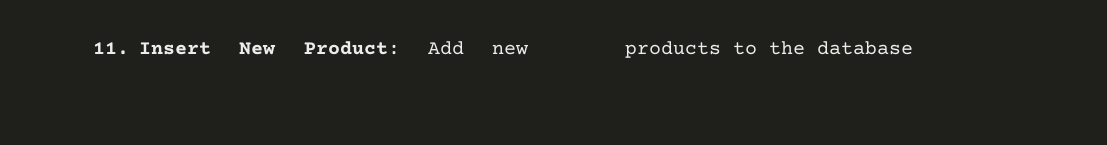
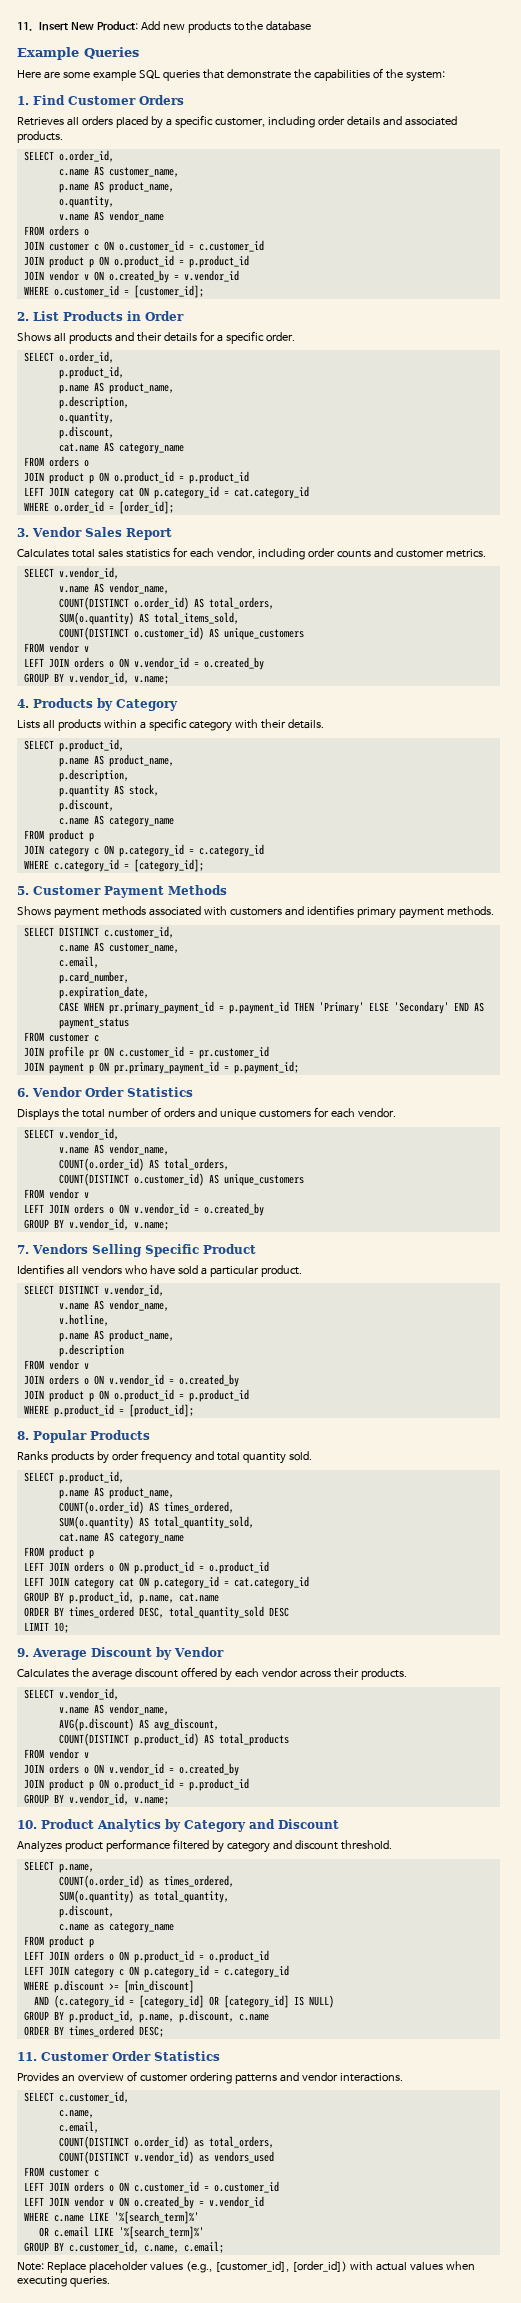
+ Example Queries
+ Here are some example SQL queries that demonstrate the capabilities of the system:
+ 1. Find Customer Orders
+ Retrieves all orders placed by a specific customer, including order details and associated products.
+ SELECT o.order_id,
+ c.name AS customer_name,
+ p.name AS product_name,
+ o.quantity,
+ v.name AS vendor_name
+ FROM orders o
+ JOIN customer c ON o.customer_id = c.customer_id
+ JOIN product p ON o.product_id = p.product_id
+ JOIN vendor v ON o.created_by = v.vendor_id
+ WHERE o.customer_id = [customer_id];
+ 2. List Products in Order
+ Shows all products and their details for a specific order.
+ SELECT o.order_id,
+ p.product_id,
+ p.name AS product_name,
+ p.description,
+ o.quantity,
+ p.discount,
+ cat.name AS category_name
+ FROM orders o
+ JOIN product p ON o.product_id = p.product_id
+ LEFT JOIN category cat ON p.category_id = cat.category_id
+ WHERE o.order_id = [order_id];
+ 3. Vendor Sales Report
+ Calculates total sales statistics for each vendor, including order counts and customer metrics.
+ SELECT v.vendor_id,
+ v.name AS vendor_name,
+ COUNT(DISTINCT o.order_id) AS total_orders,
+ SUM(o.quantity) AS total_items_sold,
+ COUNT(DISTINCT o.customer_id) AS unique_customers
+ FROM vendor v
+ LEFT JOIN orders o ON v.vendor_id = o.created_by
+ GROUP BY v.vendor_id, v.name;
+ 4. Products by Category
+ Lists all products within a specific category with their details.
+ SELECT p.product_id,
+ p.name AS product_name,
+ p.description,
+ p.quantity AS stock,
+ p.discount,
+ c.name AS category_name
+ FROM product p
+ JOIN category c ON p.category_id = c.category_id
+ WHERE c.category_id = [category_id];
+ 5. Customer Payment Methods
+ Shows payment methods associated with customers and identifies primary payment methods.
+ SELECT DISTINCT c.customer_id,
+ c.name AS customer_name,
+ c.email,
+ p.card_number,
+ p.expiration_date,
+ CASE WHEN pr.primary_payment_id = p.payment_id THEN 'Primary' ELSE 'Secondary' END AS payment_status
+ FROM customer c
+ JOIN profile pr ON c.customer_id = pr.customer_id
+ JOIN payment p ON pr.primary_payment_id = p.payment_id;
+ 6. Vendor Order Statistics
+ Displays the total number of orders and unique customers for each vendor.
+ SELECT v.vendor_id,
+ v.name AS vendor_name,
+ COUNT(o.order_id) AS total_orders,
+ COUNT(DISTINCT o.customer_id) AS unique_customers
+ FROM vendor v
+ LEFT JOIN orders o ON v.vendor_id = o.created_by
+ GROUP BY v.vendor_id, v.name;
+ 7. Vendors Selling Specific Product
+ Identifies all vendors who have sold a particular product.
+ SELECT DISTINCT v.vendor_id,
+ v.name AS vendor_name,
+ v.hotline,
+ p.name AS product_name,
+ p.description
+ FROM vendor v
+ JOIN orders o ON v.vendor_id = o.created_by
+ JOIN product p ON o.product_id = p.product_id
+ WHERE p.product_id = [product_id];
+ 8. Popular Products
+ Ranks products by order frequency and total quantity sold.
+ SELECT p.product_id,
+ p.name AS product_name,
+ COUNT(o.order_id) AS times_ordered,
+ SUM(o.quantity) AS total_quantity_sold,
+ cat.name AS category_name
+ FROM product p
+ LEFT JOIN orders o ON p.product_id = o.product_id
+ LEFT JOIN category cat ON p.category_id = cat.category_id
+ GROUP BY p.product_id, p.name, cat.name
+ ORDER BY times_ordered DESC, total_quantity_sold DESC
+ LIMIT 10;
+ 9. Average Discount by Vendor
+ Calculates the average discount offered by each vendor across their products.
+ SELECT v.vendor_id,
+ v.name AS vendor_name,
+ AVG(p.discount) AS avg_discount,
+ COUNT(DISTINCT p.product_id) AS total_products
+ FROM vendor v
+ JOIN orders o ON v.vendor_id = o.created_by
+ JOIN product p ON o.product_id = p.product_id
+ GROUP BY v.vendor_id, v.name;
+ 10. Product Analytics by Category and Discount
+ Analyzes product performance filtered by category and discount threshold.
+ SELECT p.name,
+ COUNT(o.order_id) as times_ordered,
+ SUM(o.quantity) as total_quantity,
+ p.discount,
+ c.name as category_name
+ FROM product p
+ LEFT JOIN orders o ON p.product_id = o.product_id
+ LEFT JOIN category c ON p.category_id = c.category_id
+ WHERE p.discount >= [min_discount]
+ AND (c.category_id = [category_id] OR [category_id] IS NULL)
+ GROUP BY p.product_id, p.name, p.discount, c.name
+ ORDER BY times_ordered DESC;
+ 11. Customer Order Statistics
+ Provides an overview of customer ordering patterns and vendor interactions.
+ SELECT c.customer_id,
+ c.name,
+ c.email,
+ COUNT(DISTINCT o.order_id) as total_orders,
+ COUNT(DISTINCT v.vendor_id) as vendors_used
+ FROM customer c
+ LEFT JOIN orders o ON c.customer_id = o.customer_id
+ LEFT JOIN vendor v ON o.created_by = v.vendor_id
+ WHERE c.name LIKE '%[search_term]%'
+ OR c.email LIKE '%[search_term]%'
+ GROUP BY c.customer_id, c.name, c.email;
+ Note: Replace placeholder values (e.g., [customer_id], [order_id]) with actual values when executing queries.

